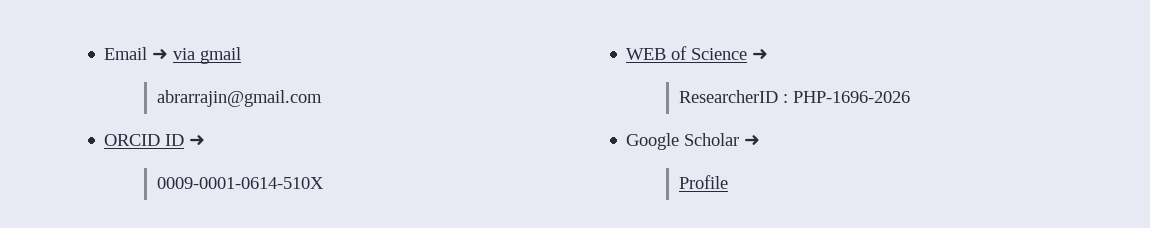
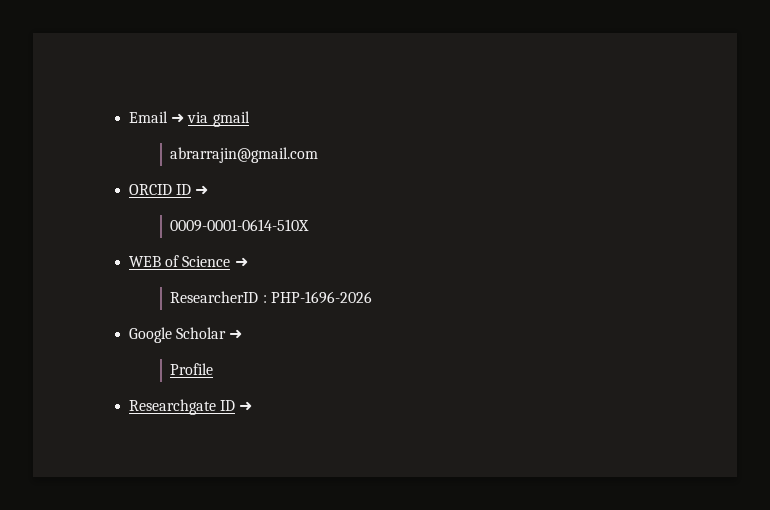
+ Researchgate ID ➜

